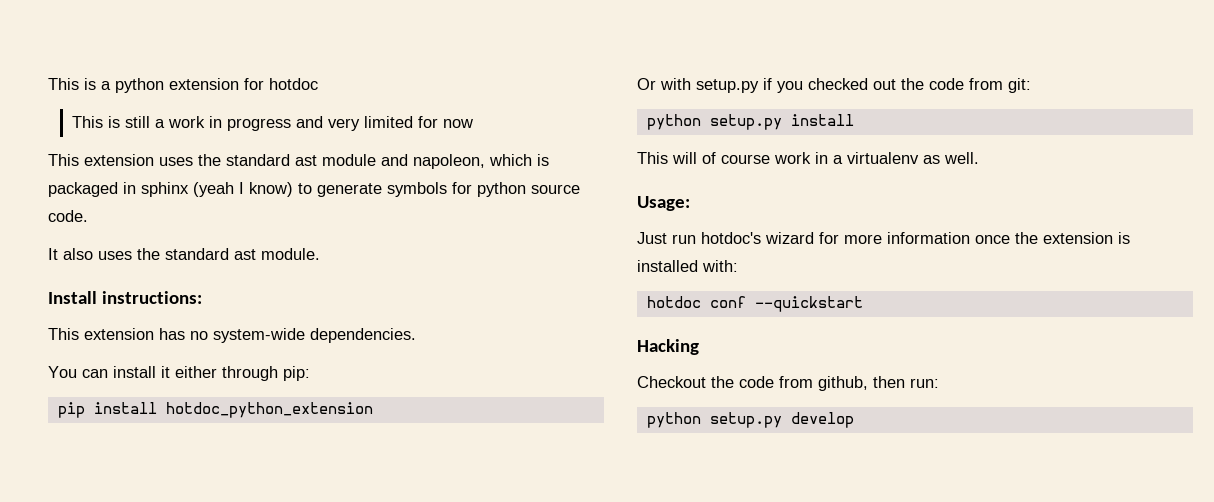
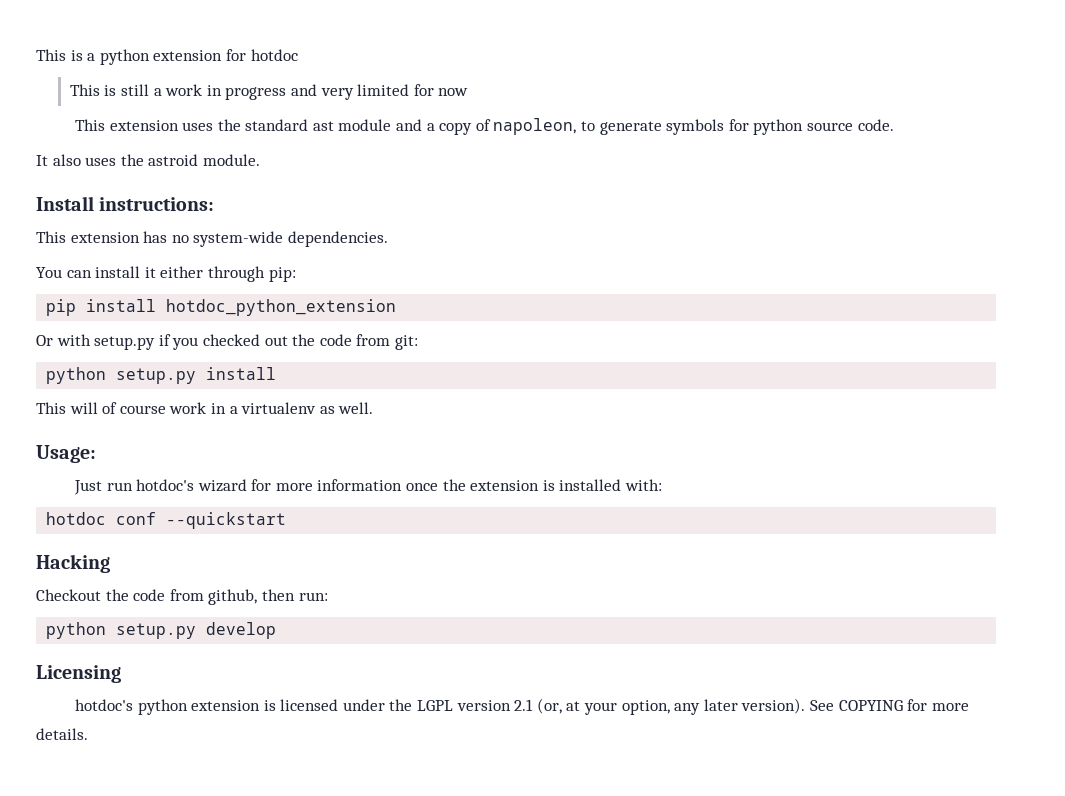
- This extension uses the standard ast module and napoleon, which is packaged in sphinx (yeah I know) to generate symbols for python source code.
+ This extension uses the standard ast module and a copy of napoleon, to generate symbols for python source code.
- It also uses the standard ast module.
+ It also uses the astroid module.
+ Licensing
+ hotdoc's python extension is licensed under the LGPL version 2.1 (or, at your option, any later version). See COPYING for more details.

